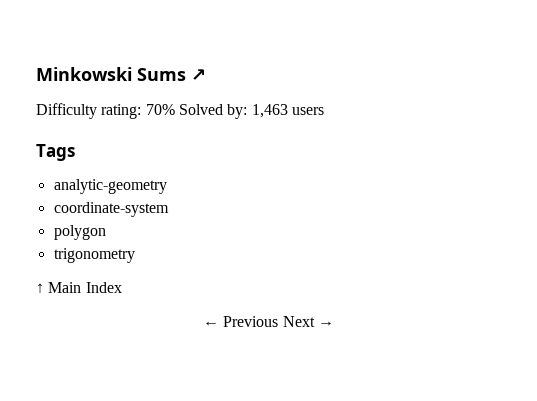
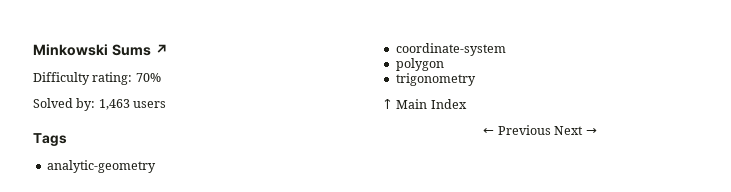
- Difficulty rating: 70% Solved by: 1,463 users
+ Difficulty rating: 70%
+ Solved by: 1,463 users

